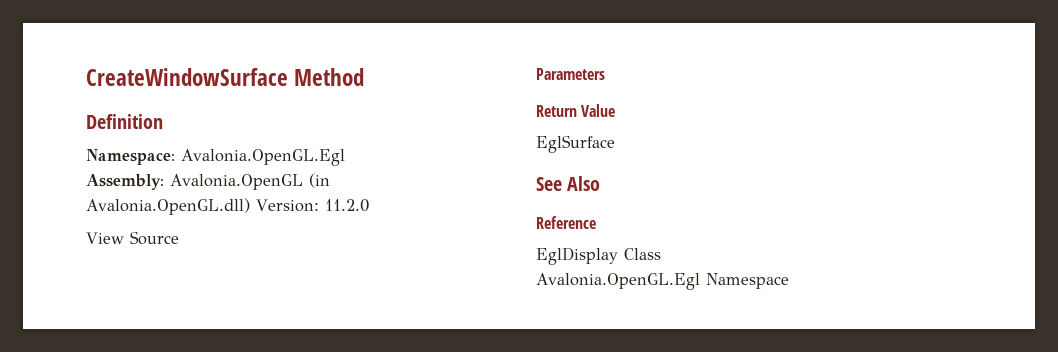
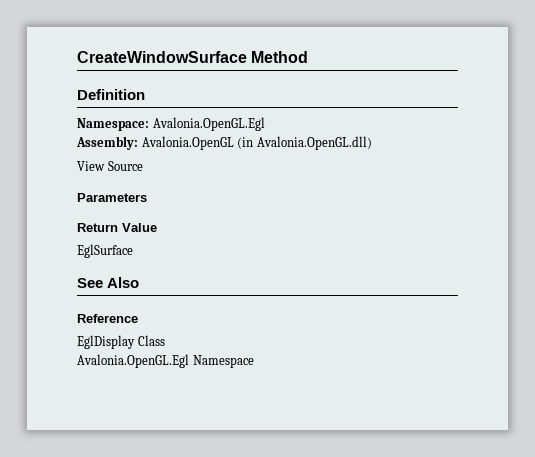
- Assembly: Avalonia.OpenGL (in Avalonia.OpenGL.dll) Version: 11.2.0
+ Assembly: Avalonia.OpenGL (in Avalonia.OpenGL.dll)

